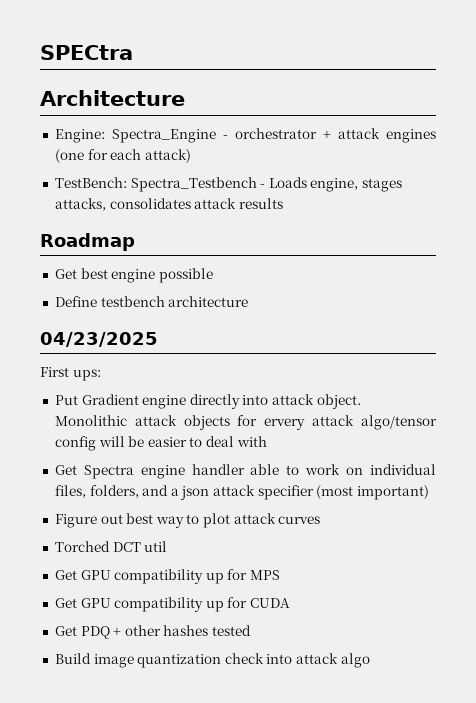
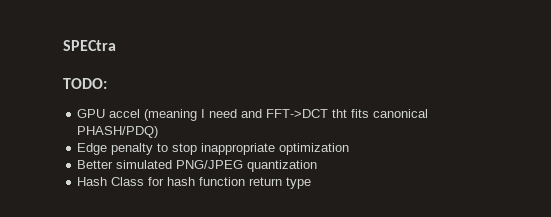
- Architecture
- Engine: Spectra_Engine - orchestrator + attack engines (one for each attack)
- TestBench: Spectra_Testbench - Loads engine, stages attacks, consolidates attack results
- Roadmap
- Get best engine possible
- Define testbench architecture
- 04/23/2025
- First ups:
- Put Gradient engine directly into attack object. Monolithic attack objects for ervery attack algo/tensor config will be easier to deal with
- Get Spectra engine handler able to work on individual files, folders, and a json attack specifier (most important)
- Figure out best way to plot attack curves
- Torched DCT util
- Get GPU compatibility up for MPS
- Get GPU compatibility up for CUDA
- Get PDQ + other hashes tested
- Build image quantization check into attack algo
+ TODO:
+ GPU accel (meaning I need and FFT->DCT tht fits canonical PHASH/PDQ)
+ Edge penalty to stop inappropriate optimization
+ Better simulated PNG/JPEG quantization
+ Hash Class for hash function return type

